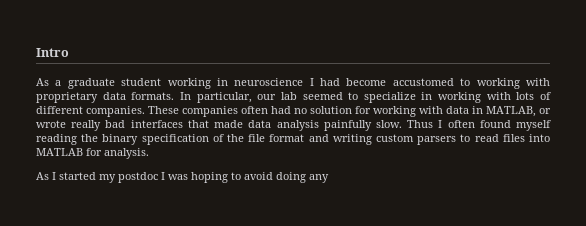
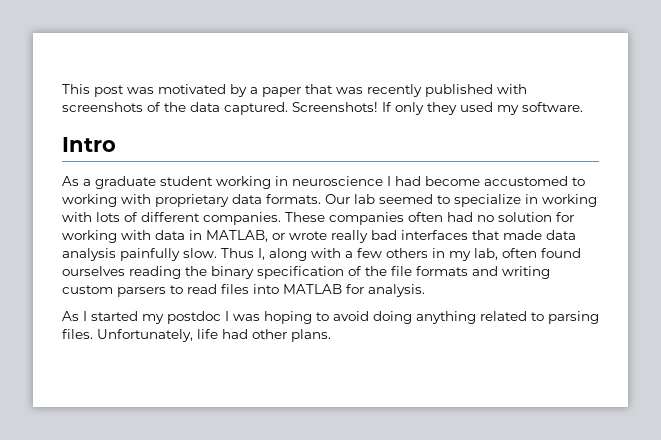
+ This post was motivated by a paper that was recently published with screenshots of the data captured. Screenshots! If only they used my software.
- In particular, our lab seemed to specialize in working with lots of different companies.
+ Our lab seemed to specialize in working with lots of different companies.
- Thus I often found myself reading the binary specification of the file format and writing custom parsers to read files into MATLAB for analysis.
+ Thus I, along with a few others in my lab, often found ourselves reading the binary specification of the file formats and writing custom parsers to read files into MATLAB for analysis.
- As I started my postdoc I was hoping to avoid doing any
+ As I started my postdoc I was hoping to avoid doing anything related to parsing files. Unfortunately, life had other plans.

